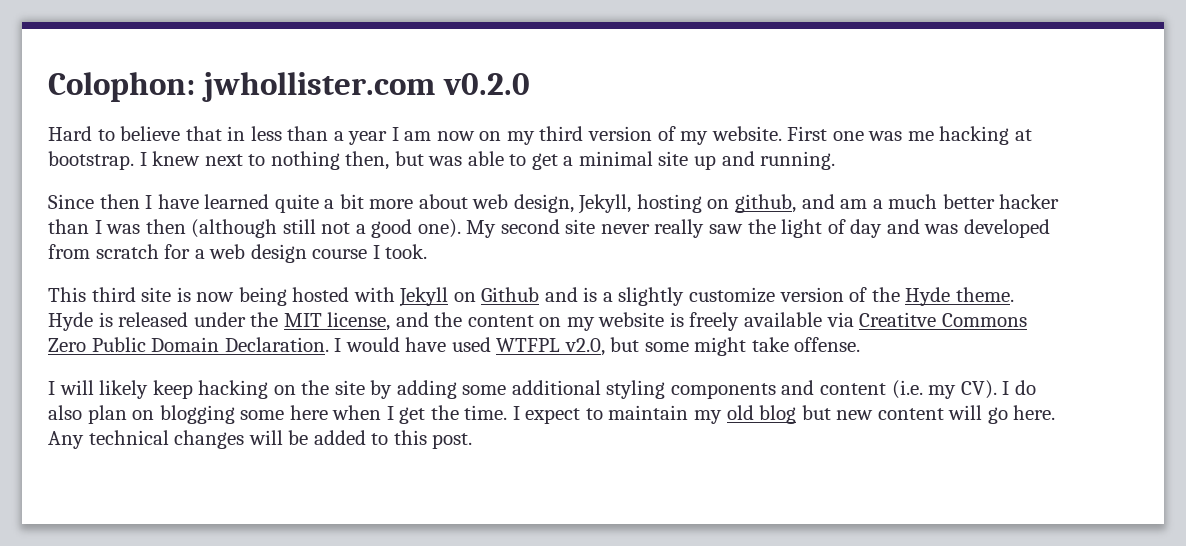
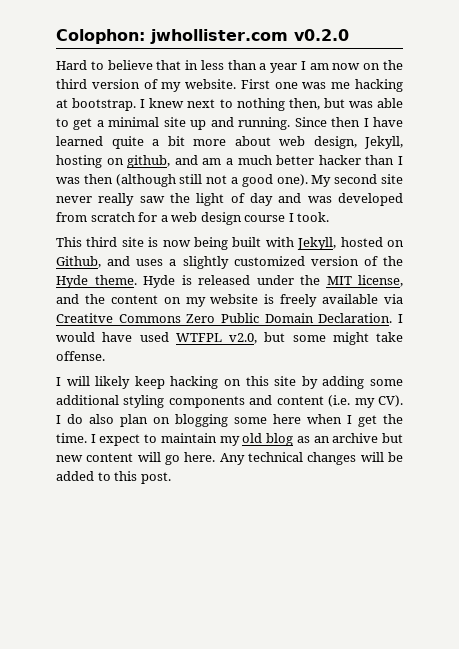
- Hard to believe that in less than a year I am now on my third version of my website.
+ Hard to believe that in less than a year I am now on the third version of my website.
- I knew next to nothing then, but was able to get a minimal site up and running.
- Since then I have learned quite a bit more about web design, Jekyll, hosting on github, and am a much better hacker than I was then (although still not a good one).
+ I knew next to nothing then, but was able to get a minimal site up and running. Since then I have learned quite a bit more about web design, Jekyll, hosting on github, and am a much better hacker than I was then (although still not a good one).
- This third site is now being hosted with Jekyll on Github and is a slightly customize version of the Hyde theme.
+ This third site is now being built with Jekyll, hosted on Github, and uses a slightly customized version of the Hyde theme.
- I will likely keep hacking on the site by adding some additional styling components and content (i.e. my CV). I do also plan on blogging some here when I get the time.
+ I will likely keep hacking on this site by adding some additional styling components and content (i.e. my CV). I do also plan on blogging some here when I get the time.
- I expect to maintain my old blog but new content will go here.
+ I expect to maintain my old blog as an archive but new content will go here.

